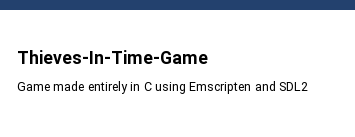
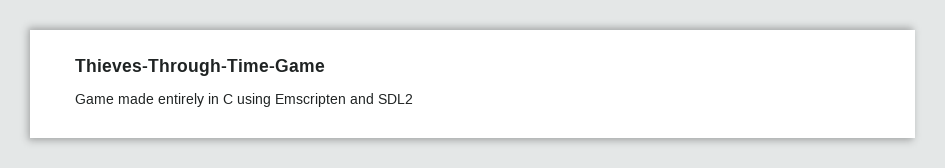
- Thieves-In-Time-Game
+ Thieves-Through-Time-Game

